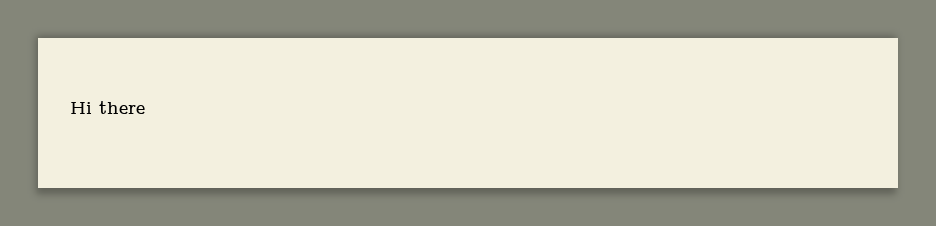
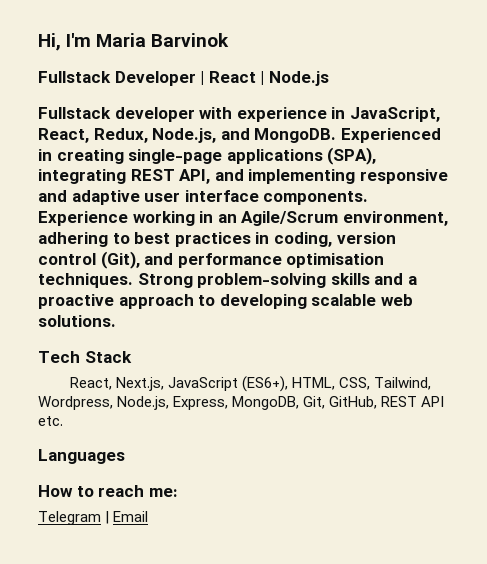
- Hi there
+ Hi, I'm Maria Barvinok
+ Fullstack Developer | React | Node.js
+ Fullstack developer with experience in JavaScript, React, Redux, Node.js, and MongoDB. Experienced in creating single-page applications (SPA), integrating REST API, and implementing responsive and adaptive user interface components. Experience working in an Agile/Scrum environment, adhering to best practices in coding, version control (Git), and performance optimisation techniques. Strong problem-solving skills and a proactive approach to developing scalable web solutions.
+ Tech Stack
+ React, Next.js, JavaScript (ES6+), HTML, CSS, Tailwind, Wordpress, Node.js, Express, MongoDB, Git, GitHub, REST API etc.
+ Languages
+ How to reach me:
+ Telegram | Email

